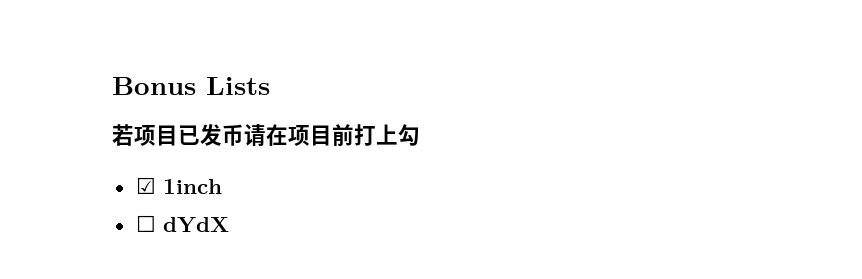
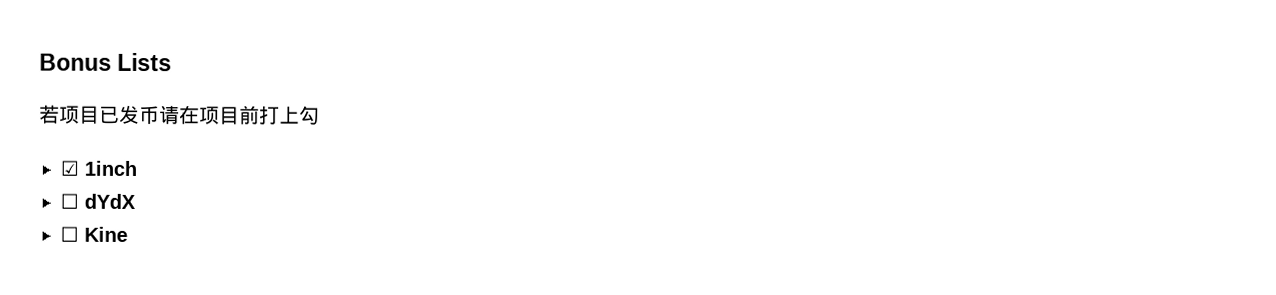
+ ☐ Kine

